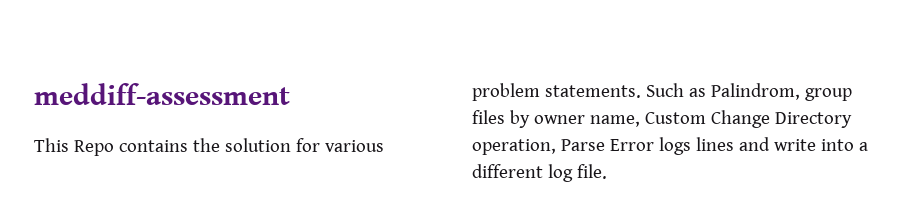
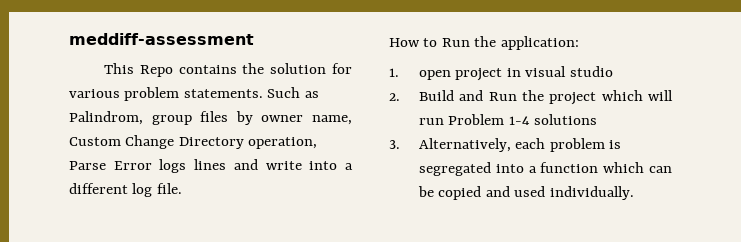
+ How to Run the application:
+ 1. open project in visual studio
+ 2. Build and Run the project which will run Problem 1-4 solutions
+ 3. Alternatively, each problem is segregated into a function which can be copied and used individually.

